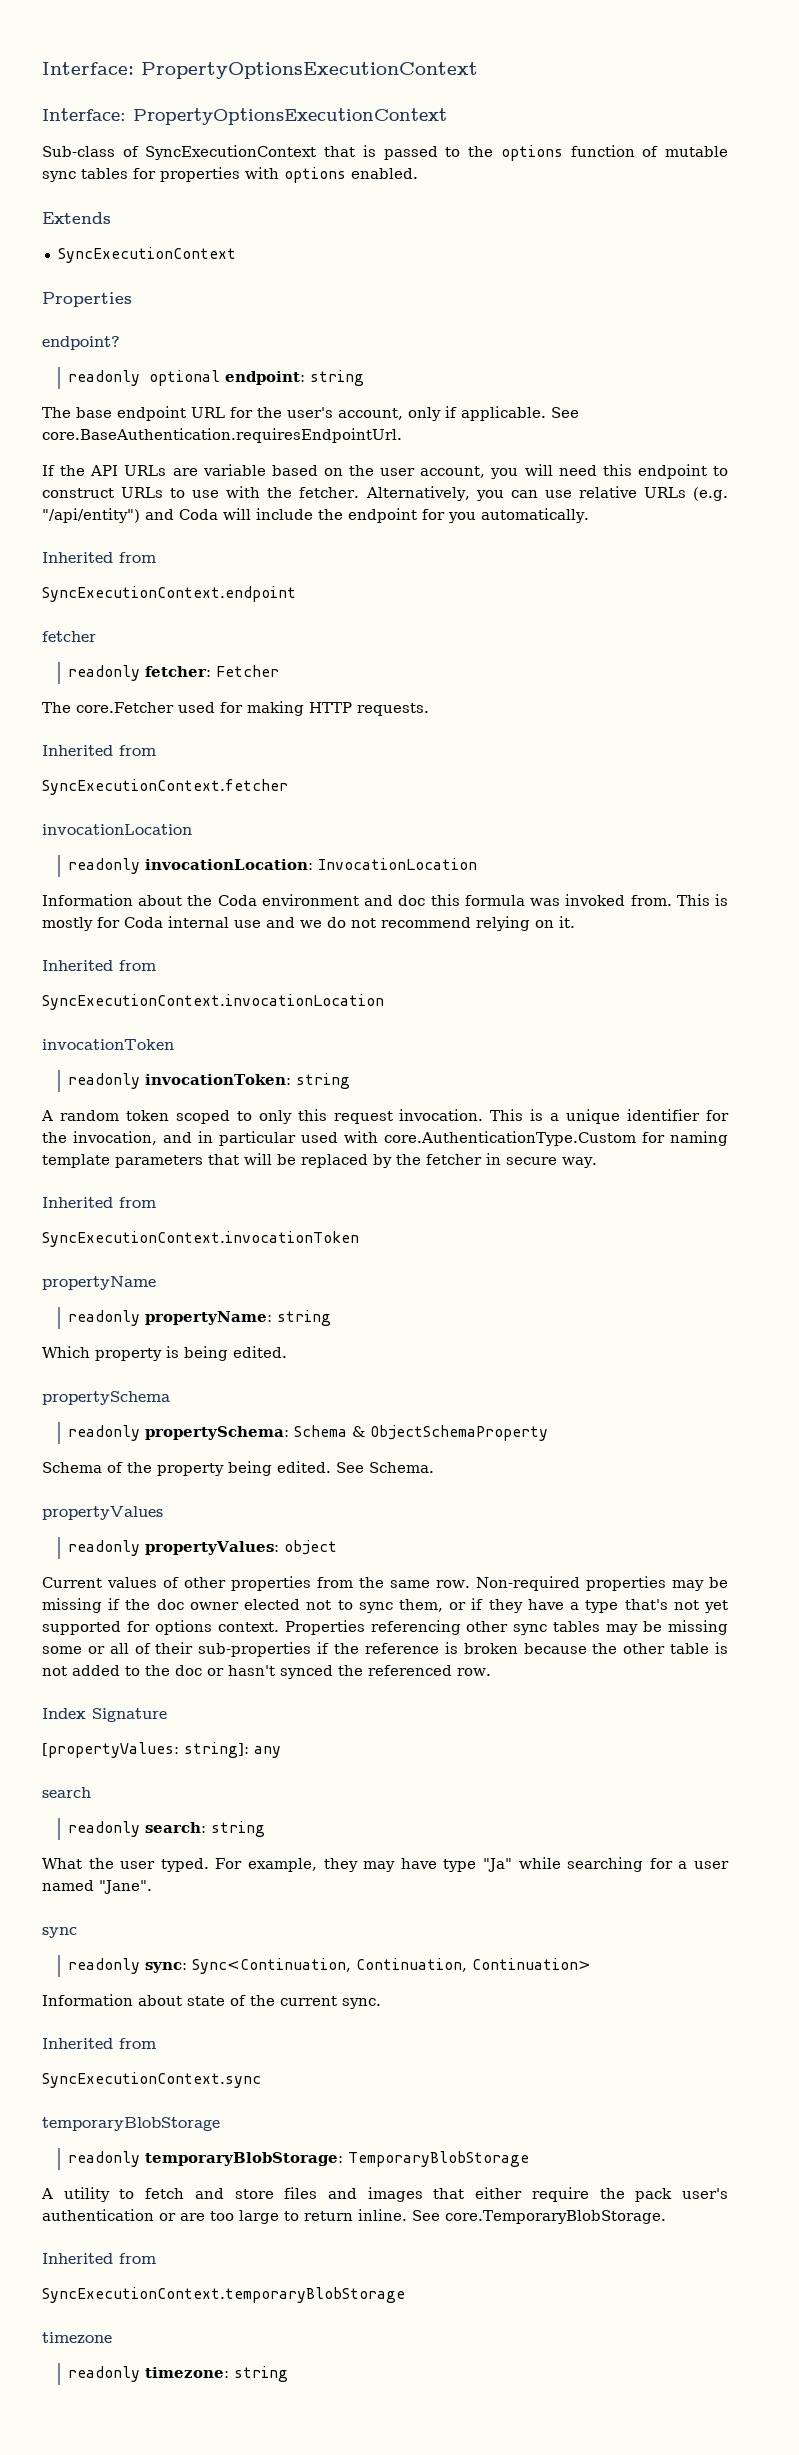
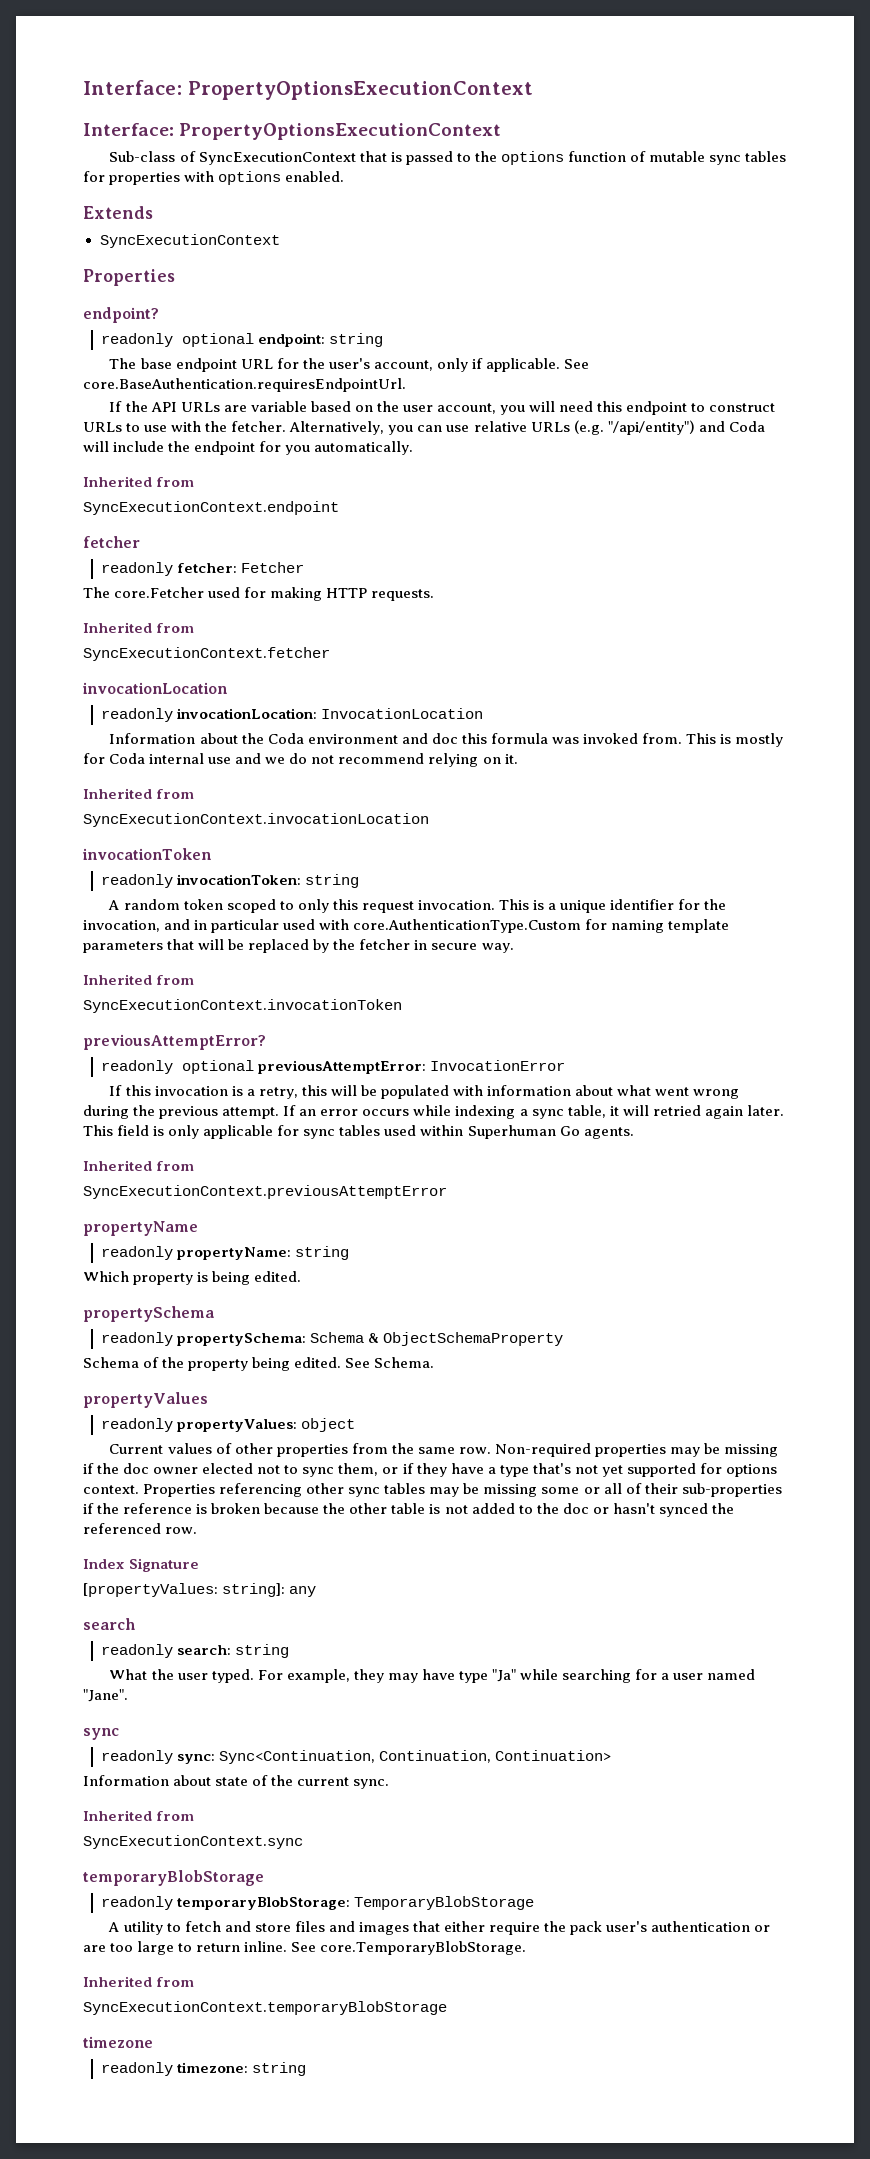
+ previousAttemptError?
+ readonly optional previousAttemptError: InvocationError
+ If this invocation is a retry, this will be populated with information about what went wrong during the previous attempt. If an error occurs while indexing a sync table, it will retried again later. This field is only applicable for sync tables used within Superhuman Go agents.
+ Inherited from
+ SyncExecutionContext.previousAttemptError

